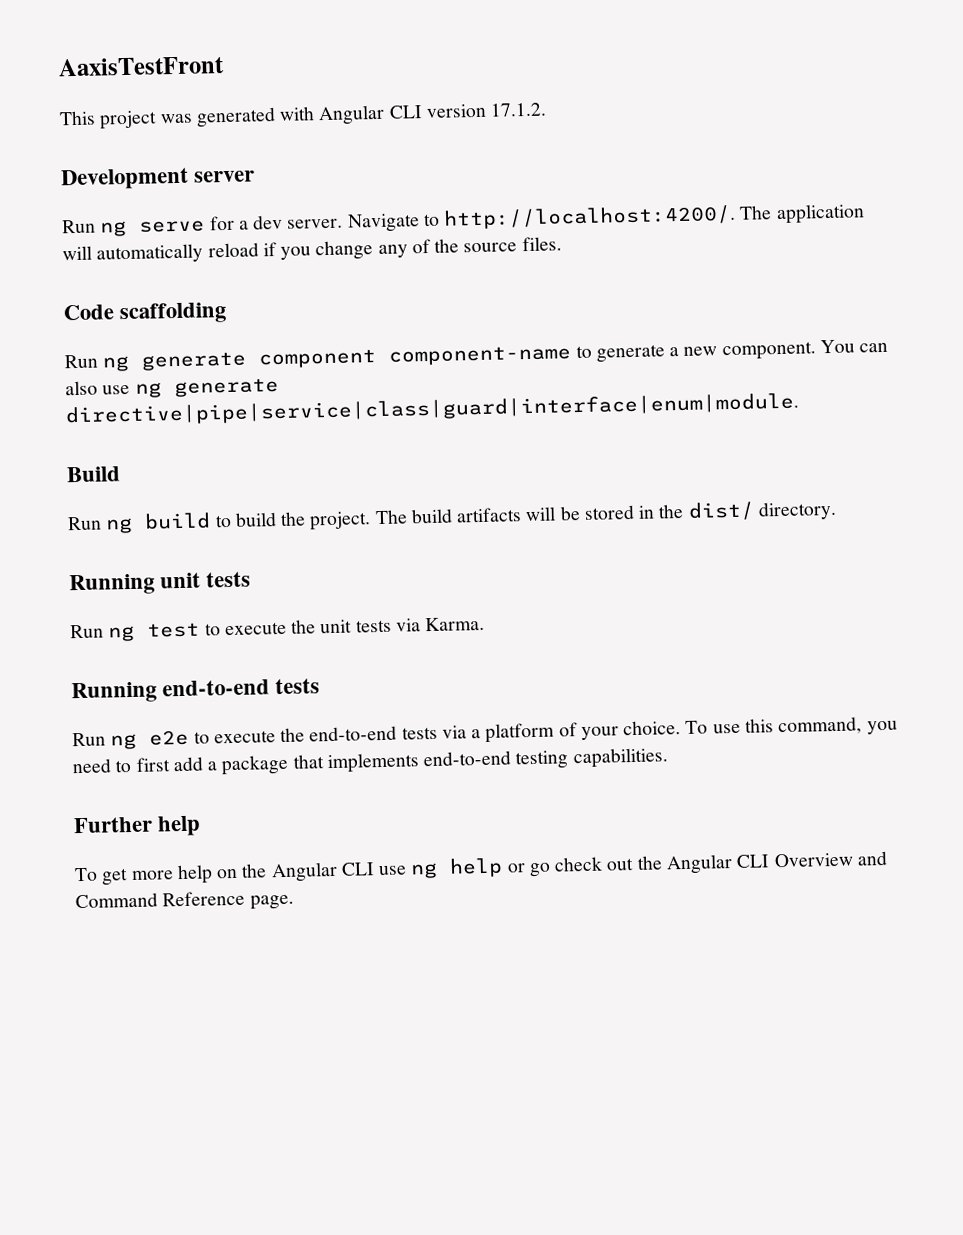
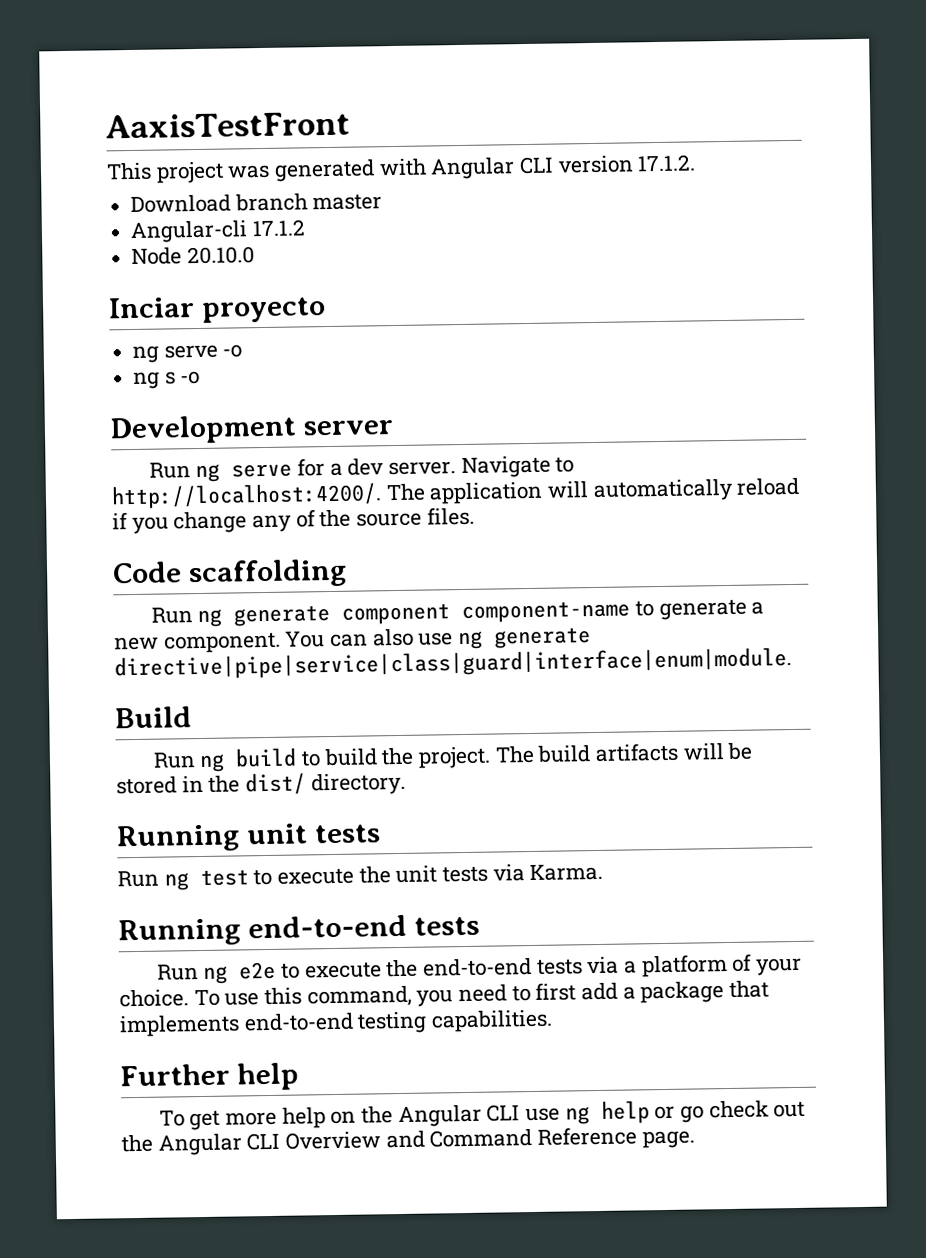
+ Download branch master
+ Angular-cli 17.1.2
+ Node 20.10.0
+ Inciar proyecto
+ ng serve -o
+ ng s -o

